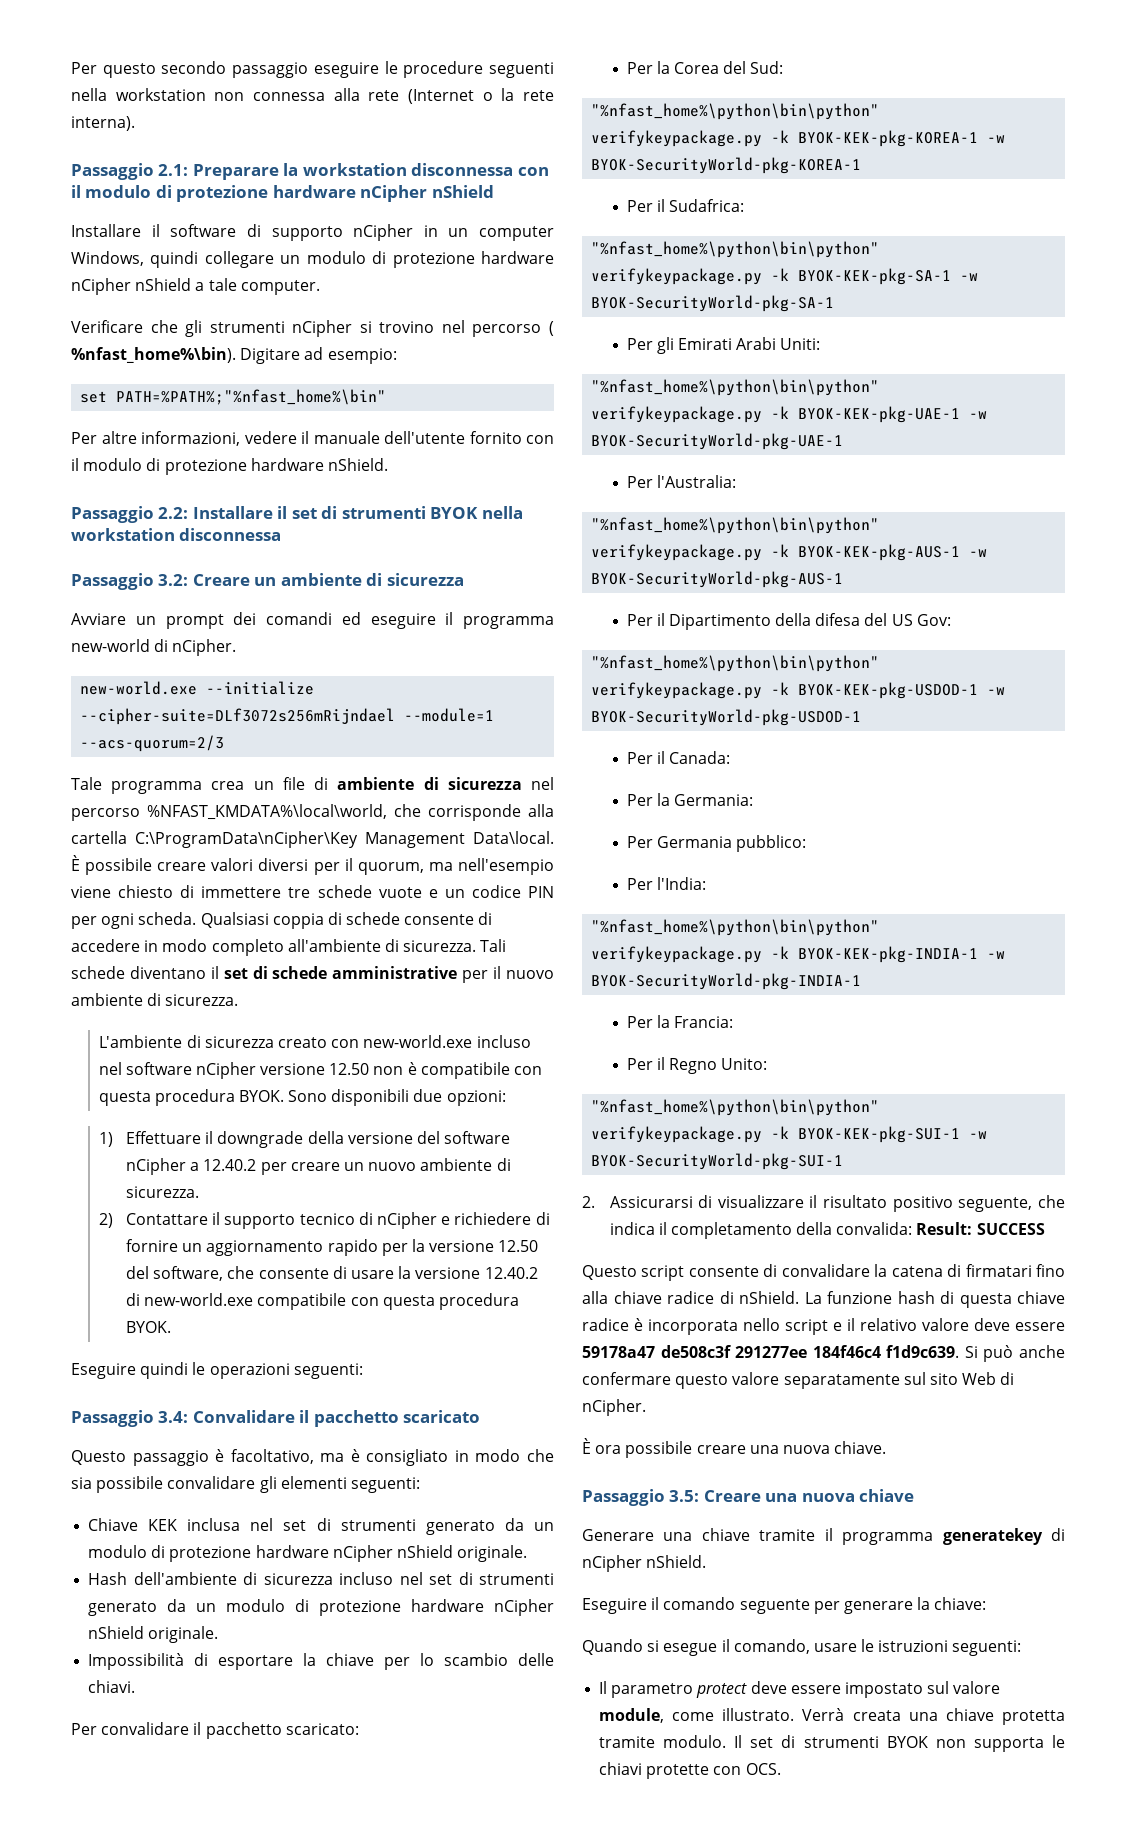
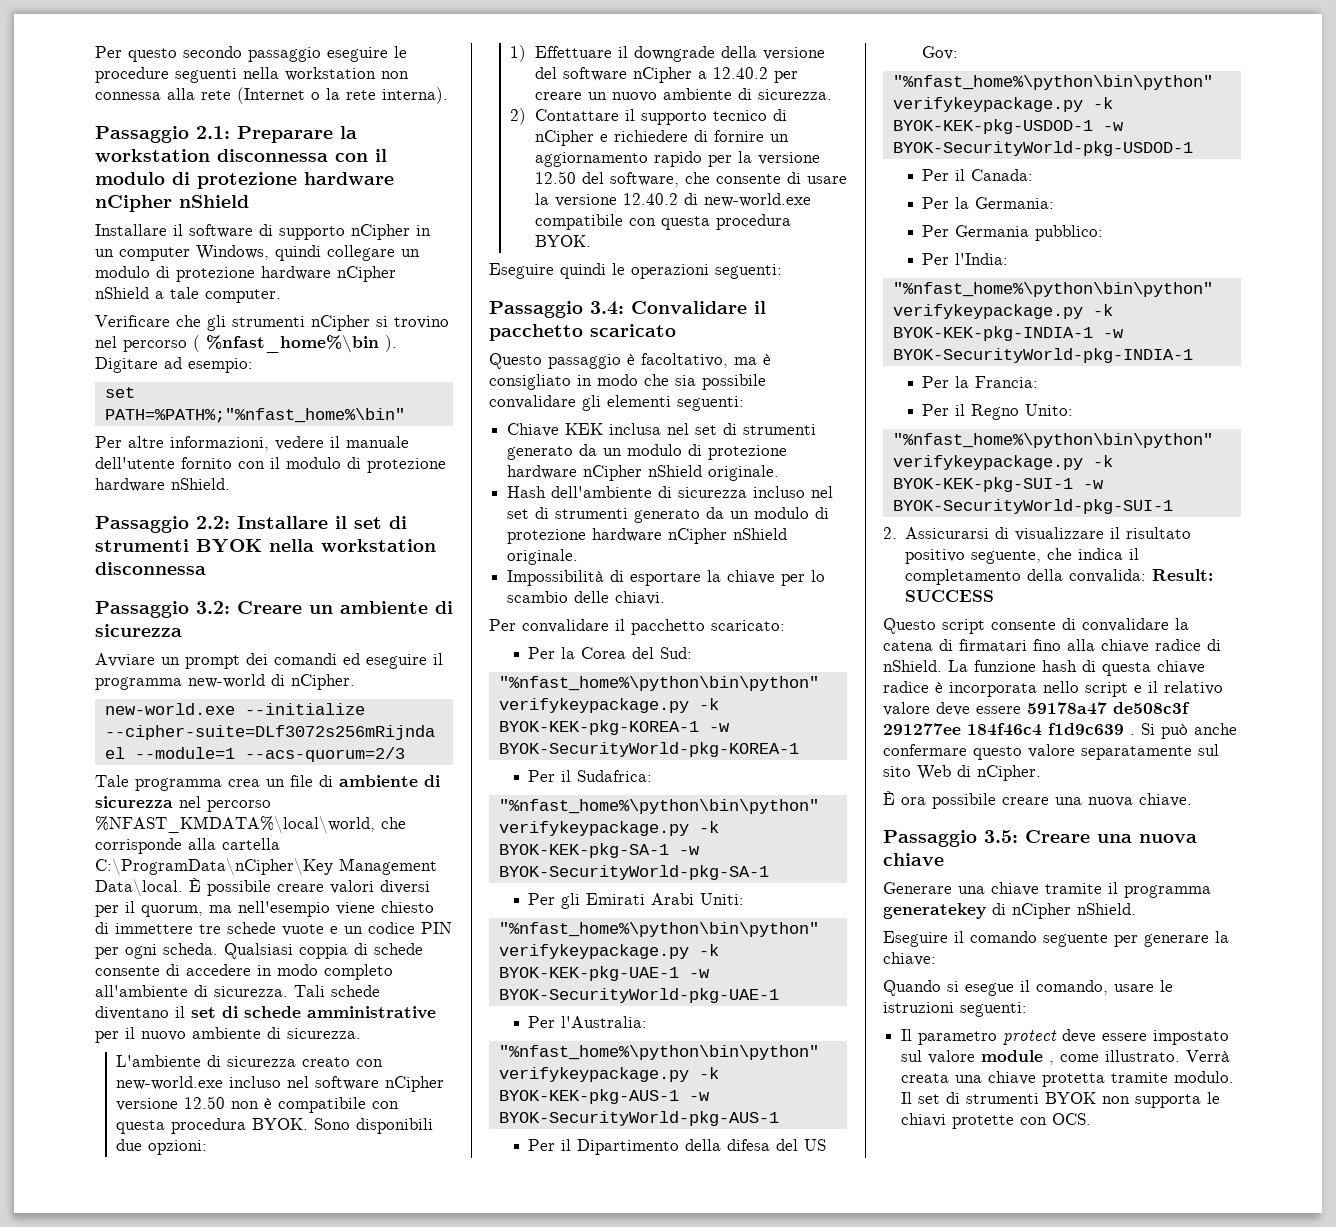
- Verificare che gli strumenti nCipher si trovino nel percorso ( %nfast_home%\bin).
+ Verificare che gli strumenti nCipher si trovino nel percorso ( %nfast_home%\bin ).
- La funzione hash di questa chiave radice è incorporata nello script e il relativo valore deve essere 59178a47 de508c3f 291277ee 184f46c4 f1d9c639.
+ La funzione hash di questa chiave radice è incorporata nello script e il relativo valore deve essere 59178a47 de508c3f 291277ee 184f46c4 f1d9c639 .
- Il parametro protect deve essere impostato sul valore module, come illustrato.
+ Il parametro protect deve essere impostato sul valore module , come illustrato.

